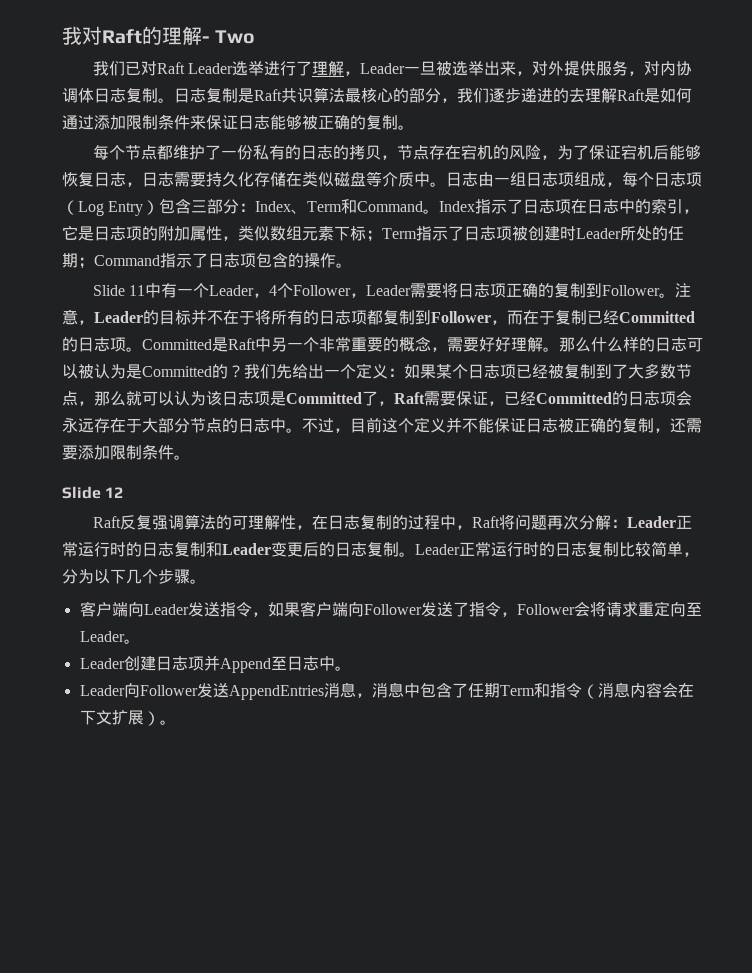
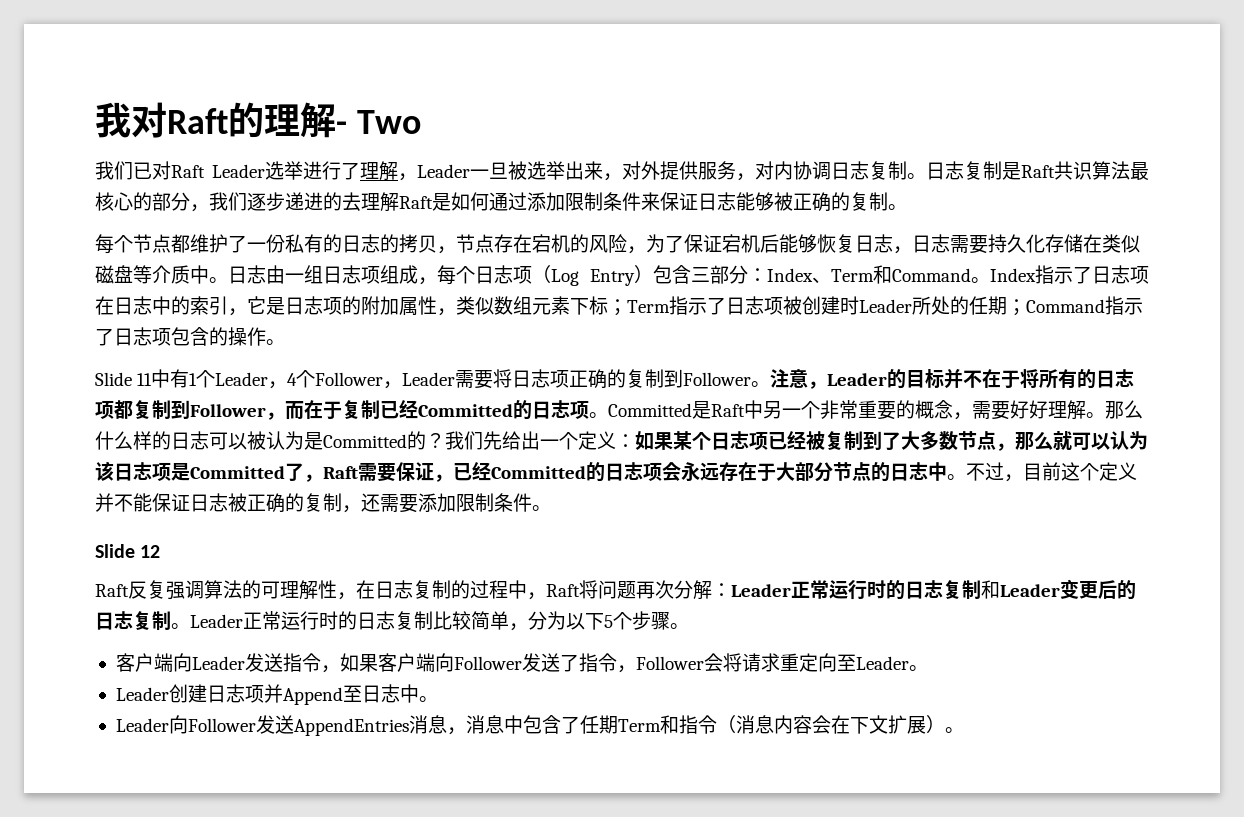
- 我们已对Raft Leader选举进行了理解，Leader一旦被选举出来，对外提供服务，对内协调体日志复制。
+ 我们已对Raft Leader选举进行了理解，Leader一旦被选举出来，对外提供服务，对内协调日志复制。
- Slide 11中有一个Leader，4个Follower，Leader需要将日志项正确的复制到Follower。
+ Slide 11中有1个Leader，4个Follower，Leader需要将日志项正确的复制到Follower。
- Leader正常运行时的日志复制比较简单，分为以下几个步骤。
+ Leader正常运行时的日志复制比较简单，分为以下5个步骤。

